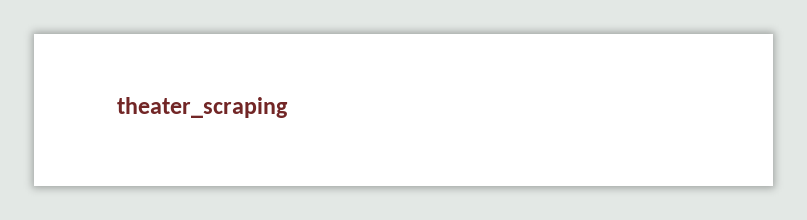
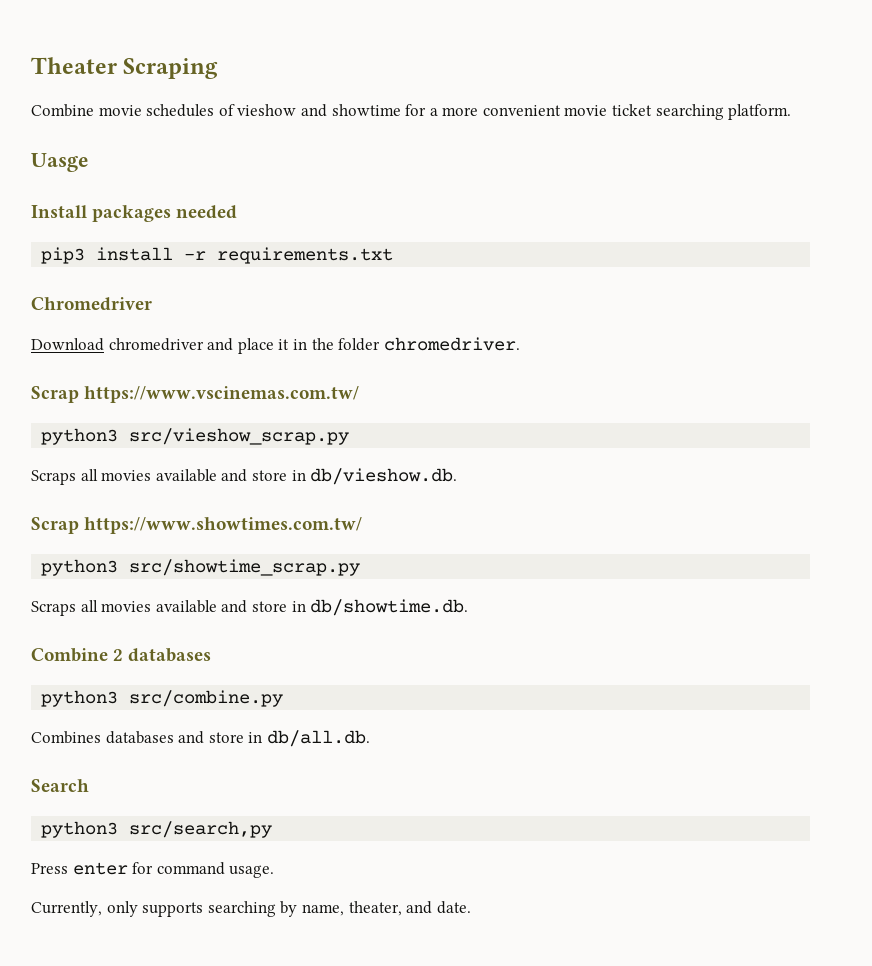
- theater_scraping
+ Theater Scraping
+ Combine movie schedules of vieshow and showtime for a more convenient movie ticket searching platform.
+ Uasge
+ Install packages needed
+ pip3 install -r requirements.txt
+ Chromedriver
+ Download chromedriver and place it in the folder chromedriver.
+ Scrap https://www.vscinemas.com.tw/
+ python3 src/vieshow_scrap.py
+ Scraps all movies available and store in db/vieshow.db.
+ Scrap https://www.showtimes.com.tw/
+ python3 src/showtime_scrap.py
+ Scraps all movies available and store in db/showtime.db.
+ Combine 2 databases
+ python3 src/combine.py
+ Combines databases and store in db/all.db.
+ Search
+ python3 src/search,py
+ Press enter for command usage.
+ Currently, only supports searching by name, theater, and date.

